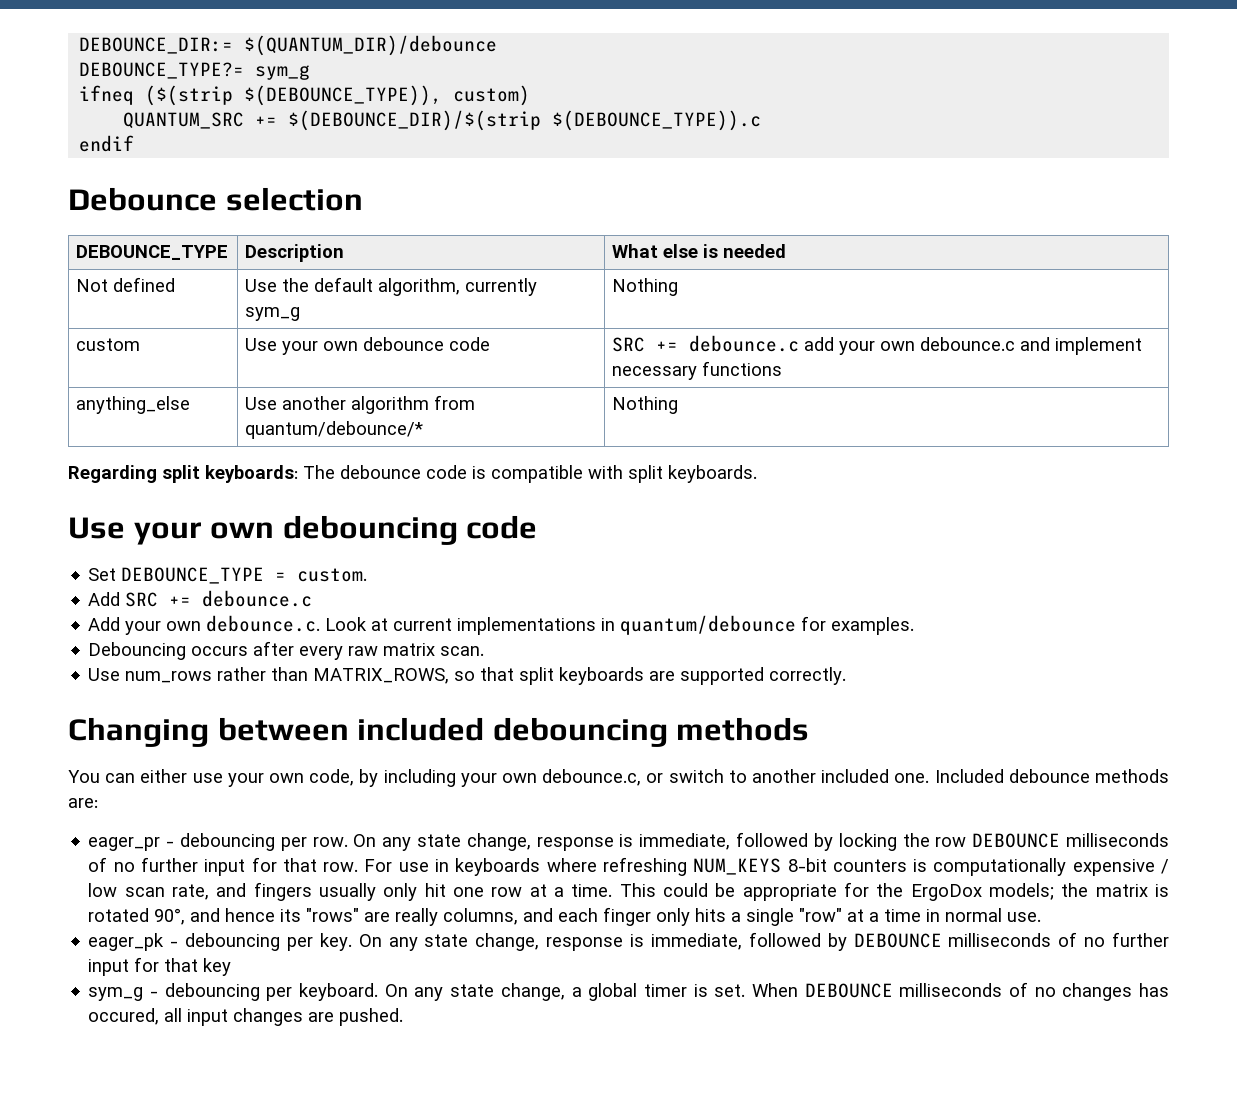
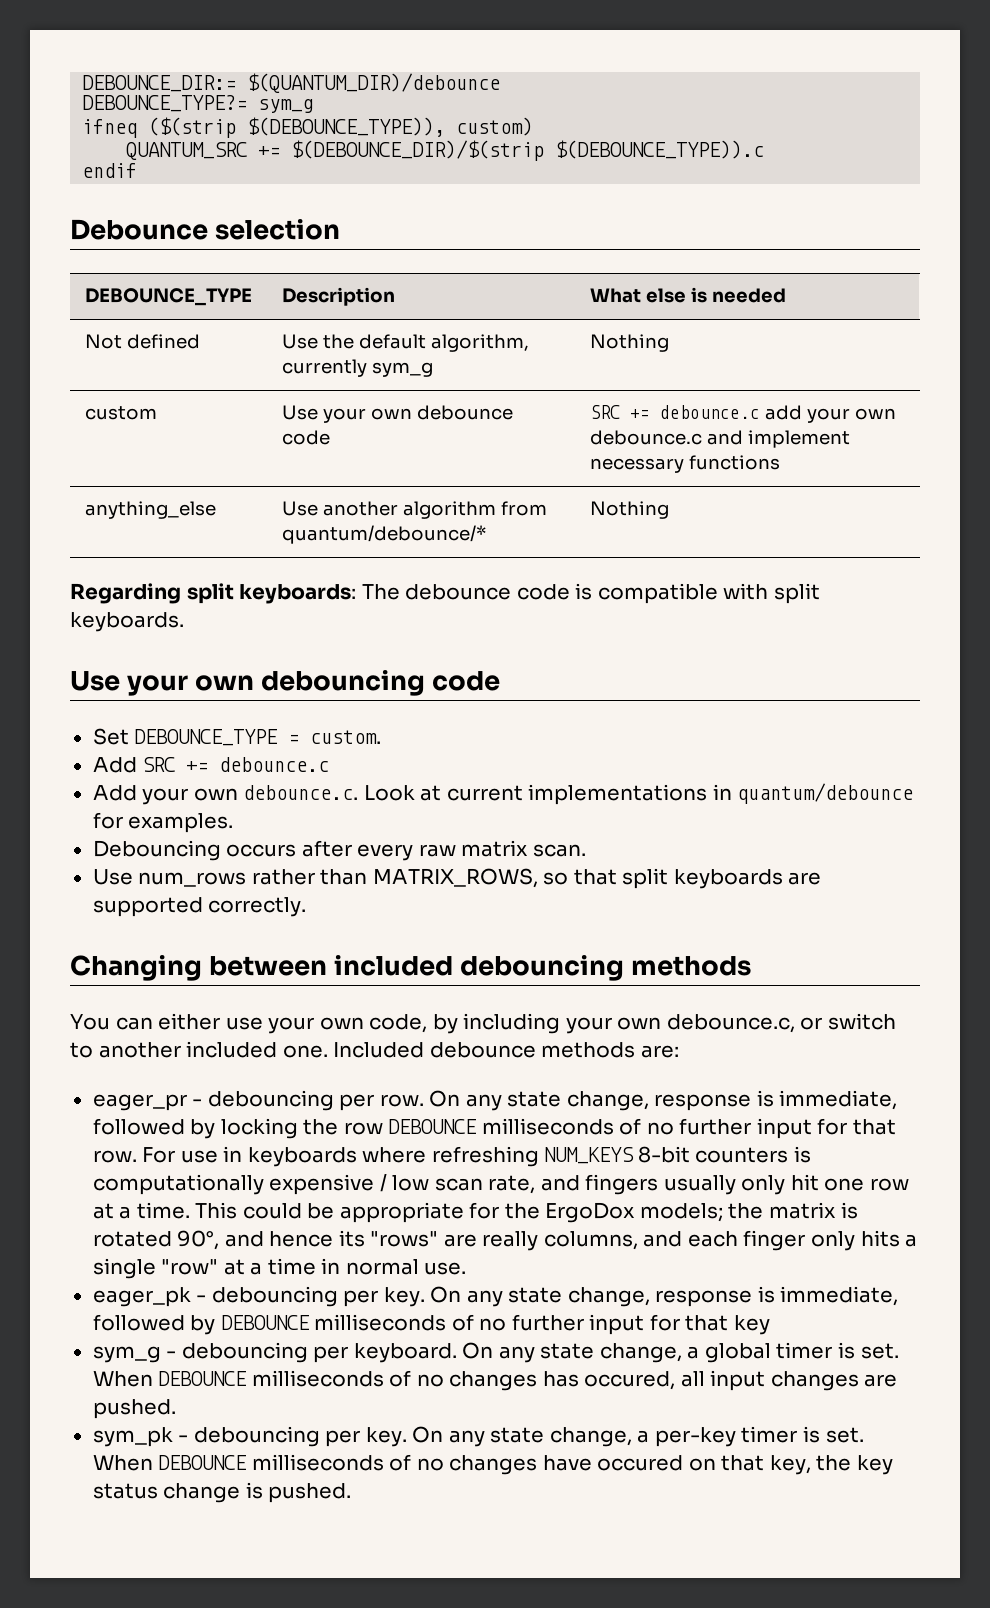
+ sym_pk - debouncing per key. On any state change, a per-key timer is set. When DEBOUNCE milliseconds of no changes have occured on that key, the key status change is pushed.

